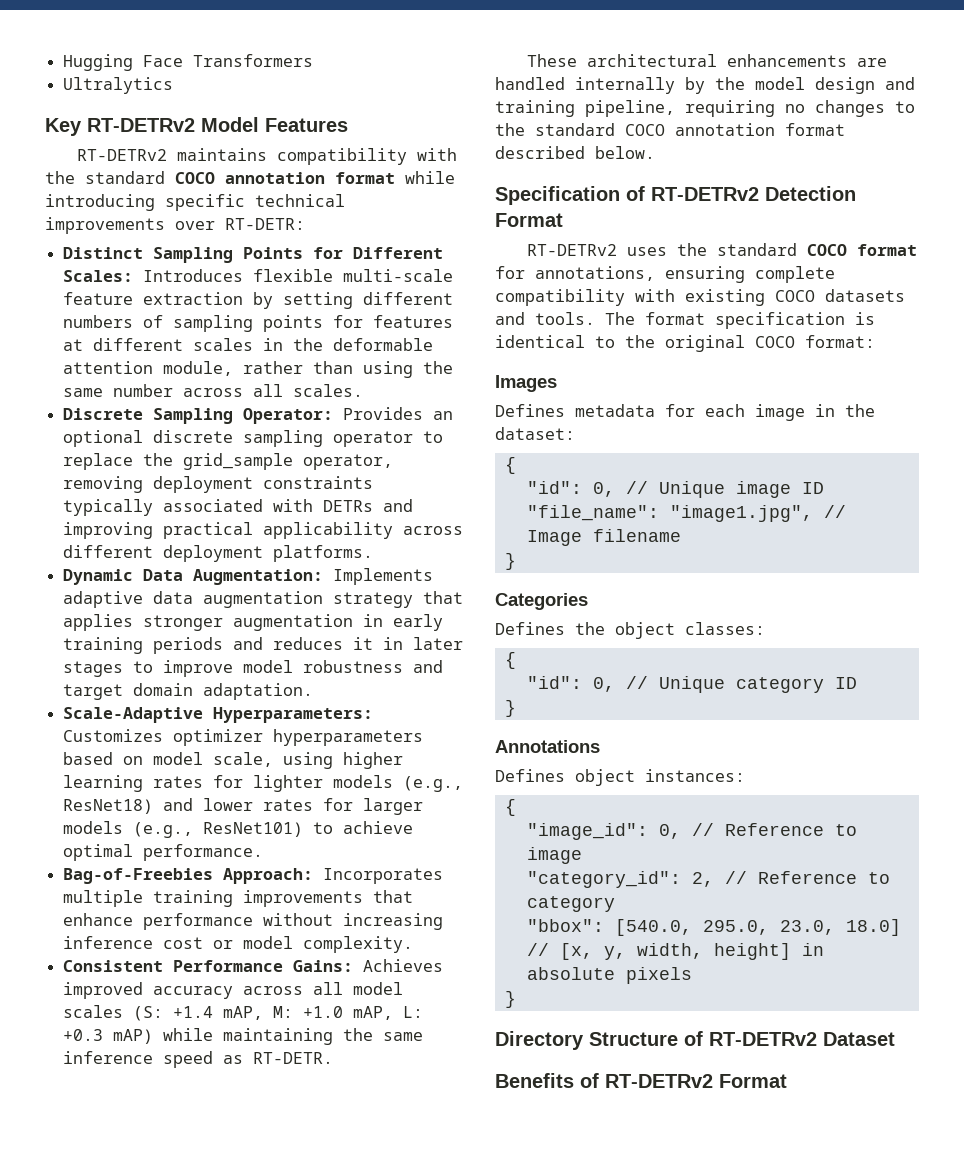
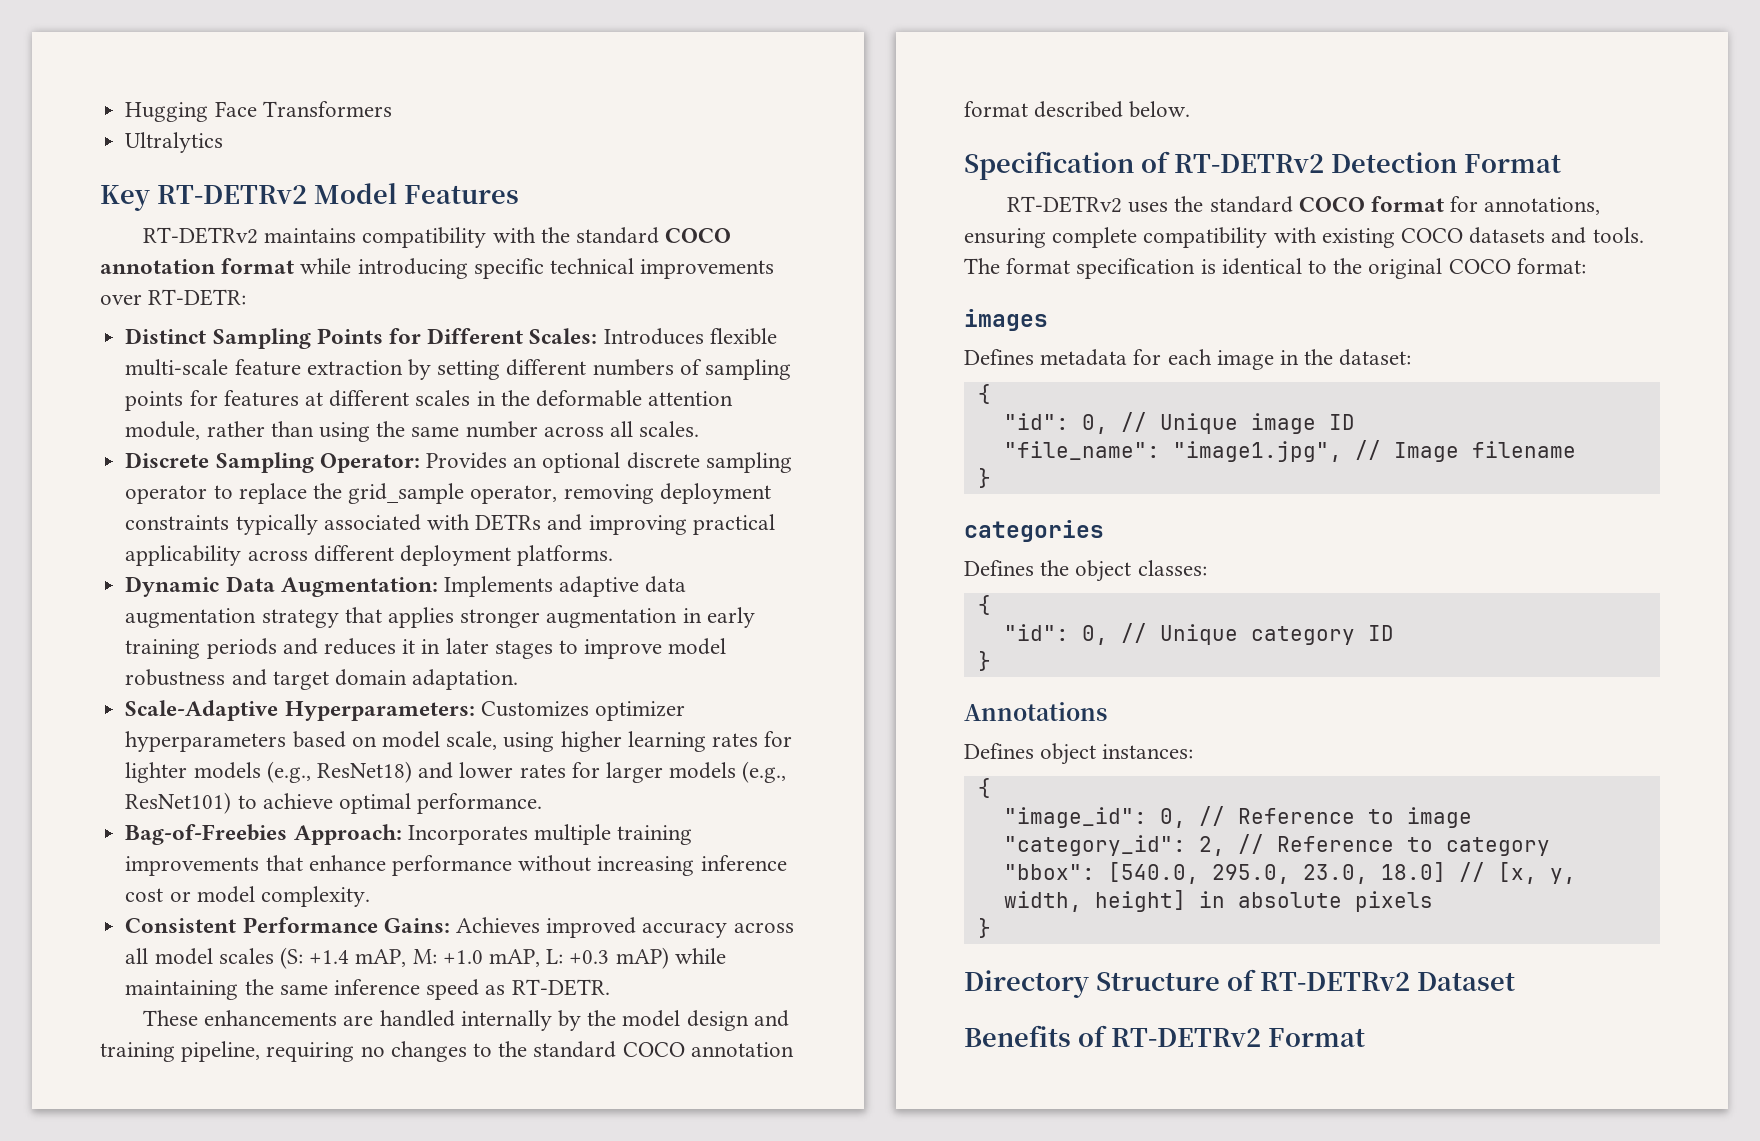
- These architectural enhancements are handled internally by the model design and training pipeline, requiring no changes to the standard COCO annotation format described below.
+ These enhancements are handled internally by the model design and training pipeline, requiring no changes to the standard COCO annotation format described below.
- Images
+ images
- Categories
+ categories

